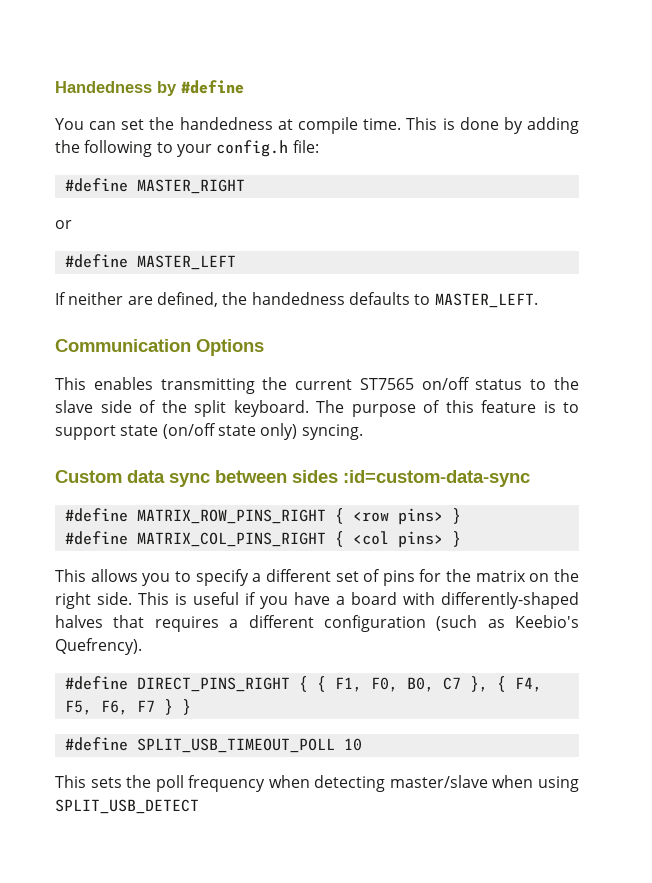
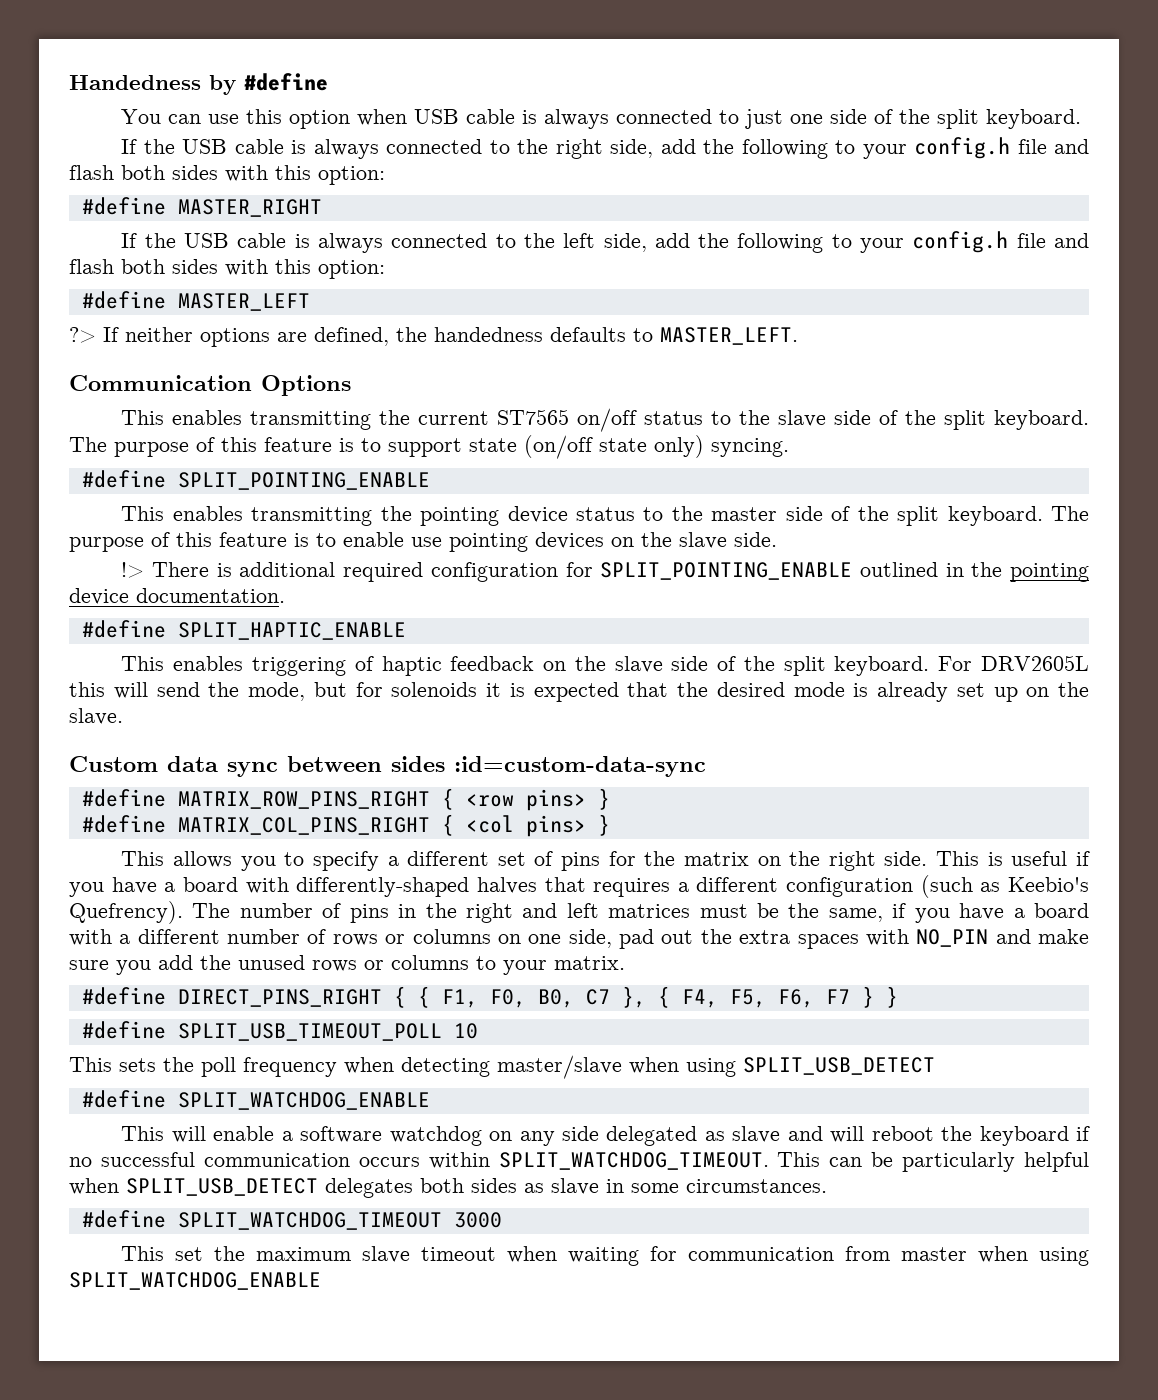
- You can set the handedness at compile time. This is done by adding the following to your config.h file:
+ You can use this option when USB cable is always connected to just one side of the split keyboard.
+ If the USB cable is always connected to the right side, add the following to your config.h file and flash both sides with this option:
  #define MASTER_RIGHT
- or
+ If the USB cable is always connected to the left side, add the following to your config.h file and flash both sides with this option:
- If neither are defined, the handedness defaults to MASTER_LEFT.
+ ?> If neither options are defined, the handedness defaults to MASTER_LEFT.
+ #define SPLIT_POINTING_ENABLE
+ This enables transmitting the pointing device status to the master side of the split keyboard. The purpose of this feature is to enable use pointing devices on the slave side.
+ !> There is additional required configuration for SPLIT_POINTING_ENABLE outlined in the pointing device documentation.
+ #define SPLIT_HAPTIC_ENABLE
+ This enables triggering of haptic feedback on the slave side of the split keyboard. For DRV2605L this will send the mode, but for solenoids it is expected that the desired mode is already set up on the slave.
+ The number of pins in the right and left matrices must be the same, if you have a board with a different number of rows or columns on one side, pad out the extra spaces with NO_PIN and make sure you add the unused rows or columns to your matrix.
+ #define SPLIT_WATCHDOG_ENABLE
+ This will enable a software watchdog on any side delegated as slave and will reboot the keyboard if no successful communication occurs within SPLIT_WATCHDOG_TIMEOUT. This can be particularly helpful when SPLIT_USB_DETECT delegates both sides as slave in some circumstances.
+ #define SPLIT_WATCHDOG_TIMEOUT 3000
+ This set the maximum slave timeout when waiting for communication from master when using SPLIT_WATCHDOG_ENABLE

